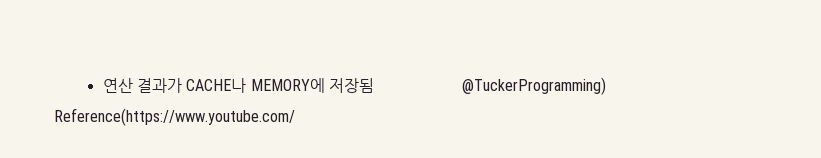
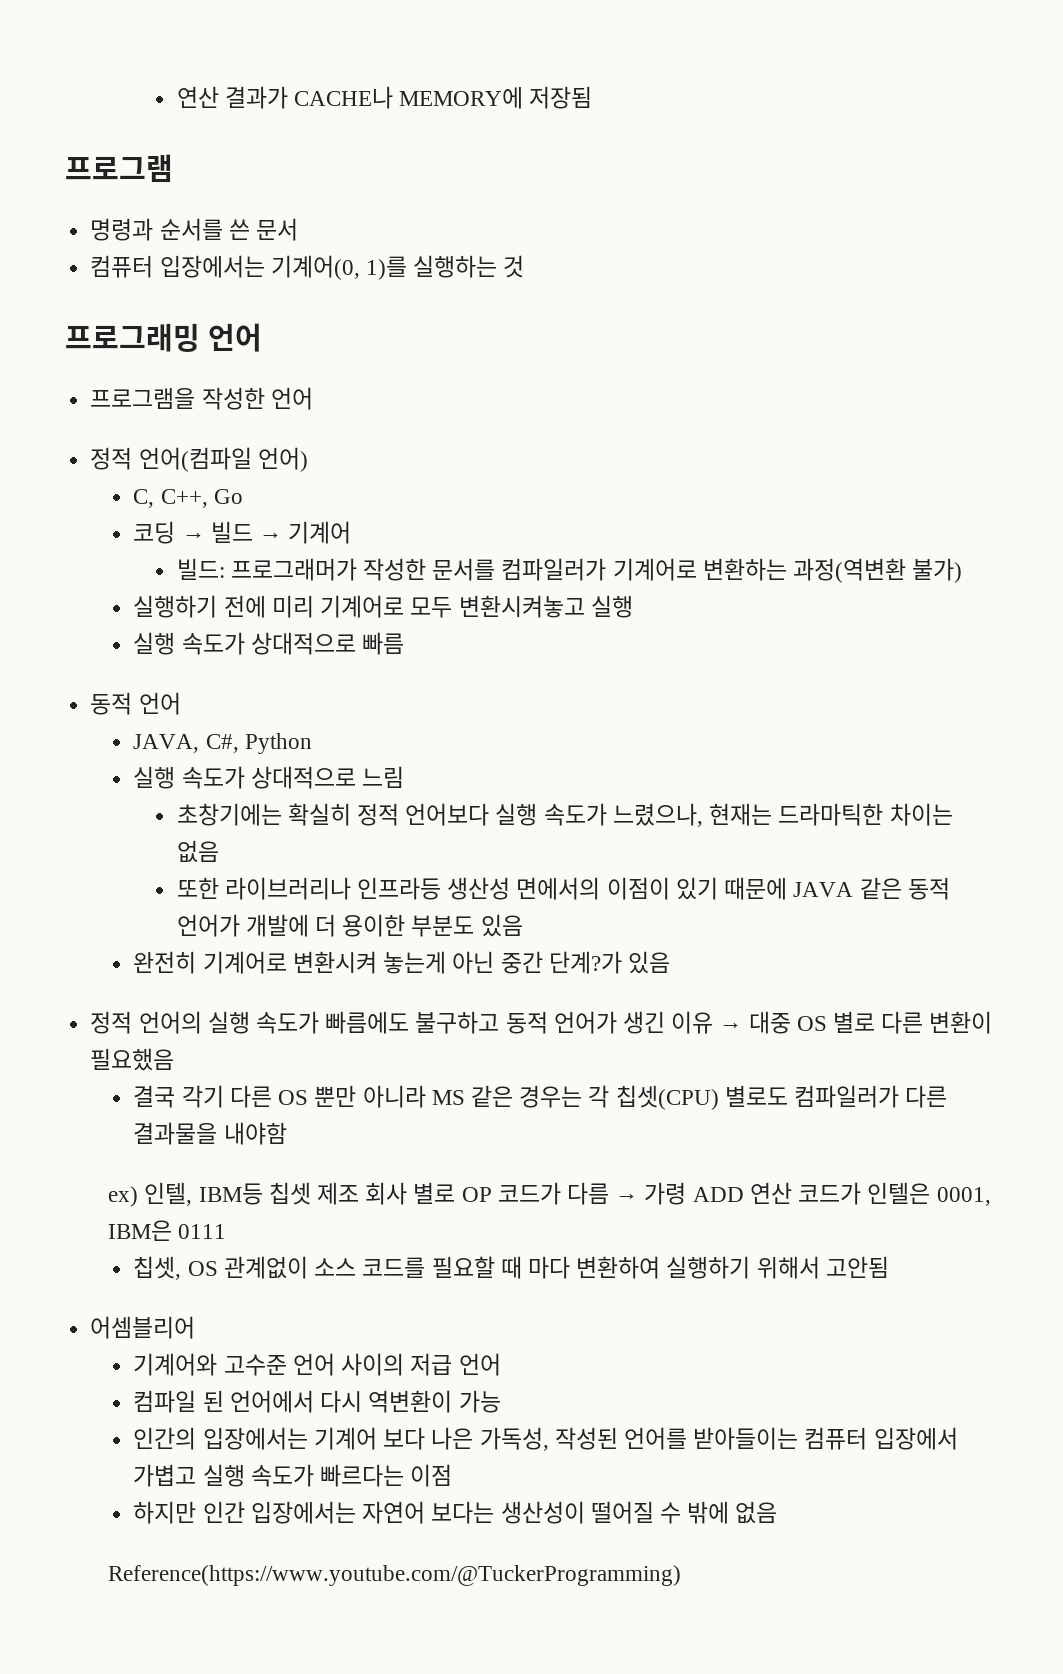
+ 프로그램
+ 명령과 순서를 쓴 문서
+ 컴퓨터 입장에서는 기계어(0, 1)를 실행하는 것
+ 프로그래밍 언어
+ 프로그램을 작성한 언어
+ 정적 언어(컴파일 언어)
+ C, C++, Go
+ 코딩 → 빌드 → 기계어
+ 빌드: 프로그래머가 작성한 문서를 컴파일러가 기계어로 변환하는 과정(역변환 불가)
+ 실행하기 전에 미리 기계어로 모두 변환시켜놓고 실행
+ 실행 속도가 상대적으로 빠름
+ 동적 언어
+ JAVA, C#, Python
+ 실행 속도가 상대적으로 느림
+ 초창기에는 확실히 정적 언어보다 실행 속도가 느렸으나, 현재는 드라마틱한 차이는 없음
+ 또한 라이브러리나 인프라등 생산성 면에서의 이점이 있기 때문에 JAVA 같은 동적 언어가 개발에 더 용이한 부분도 있음
+ 완전히 기계어로 변환시켜 놓는게 아닌 중간 단계?가 있음
+ 정적 언어의 실행 속도가 빠름에도 불구하고 동적 언어가 생긴 이유 → 대중 OS 별로 다른 변환이 필요했음
+ 결국 각기 다른 OS 뿐만 아니라 MS 같은 경우는 각 칩셋(CPU) 별로도 컴파일러가 다른 결과물을 내야함
+ ex) 인텔, IBM등 칩셋 제조 회사 별로 OP 코드가 다름 → 가령 ADD 연산 코드가 인텔은 0001, IBM은 0111
+ 칩셋, OS 관계없이 소스 코드를 필요할 때 마다 변환하여 실행하기 위해서 고안됨
+ 어셈블리어
+ 기계어와 고수준 언어 사이의 저급 언어
+ 컴파일 된 언어에서 다시 역변환이 가능
+ 인간의 입장에서는 기계어 보다 나은 가독성, 작성된 언어를 받아들이는 컴퓨터 입장에서 가볍고 실행 속도가 빠르다는 이점
+ 하지만 인간 입장에서는 자연어 보다는 생산성이 떨어질 수 밖에 없음

